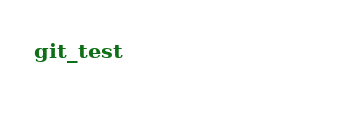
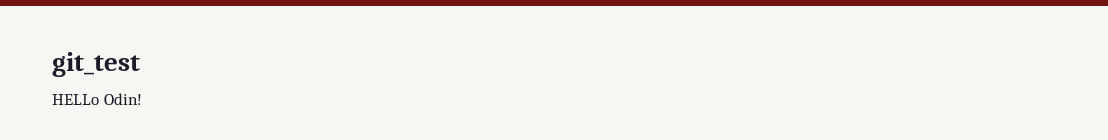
+ HELLo Odin!

